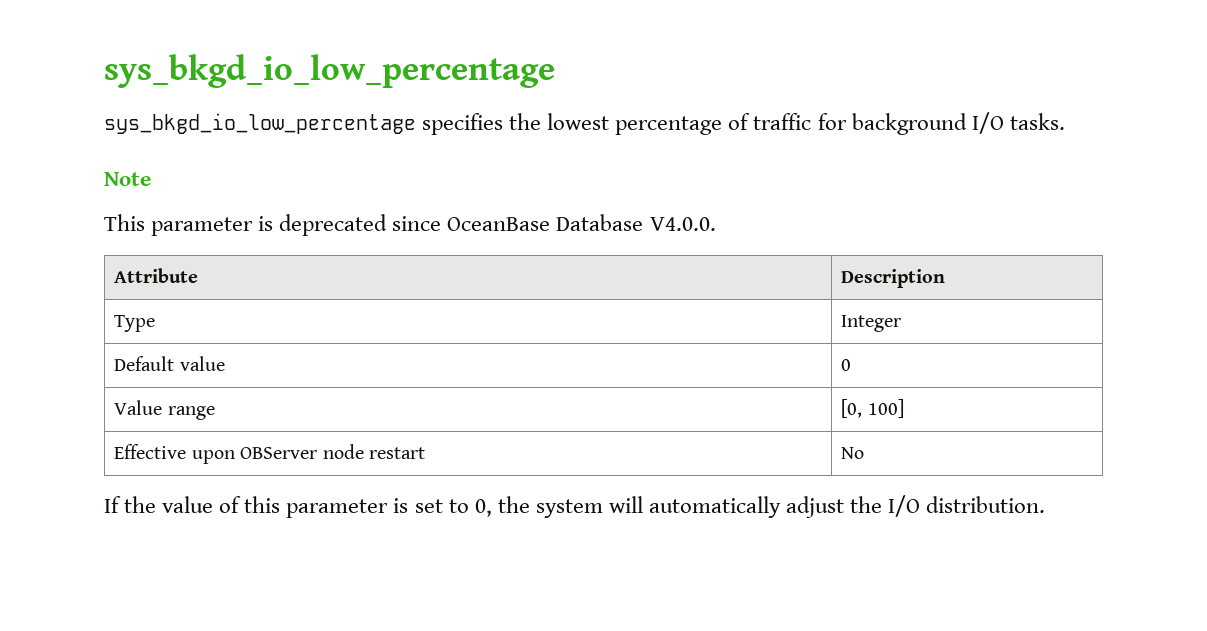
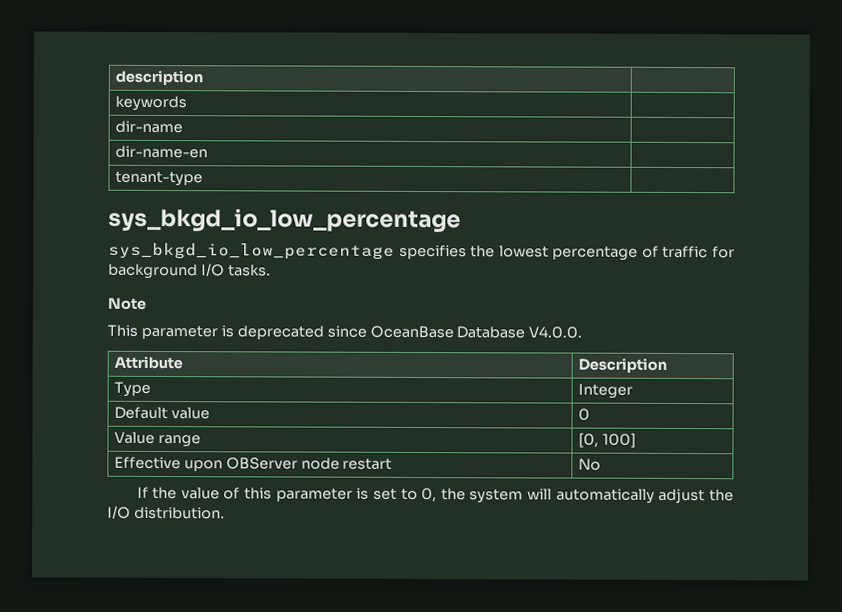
+ description |
+ keywords |
+ dir-name |
+ dir-name-en |
+ tenant-type |

